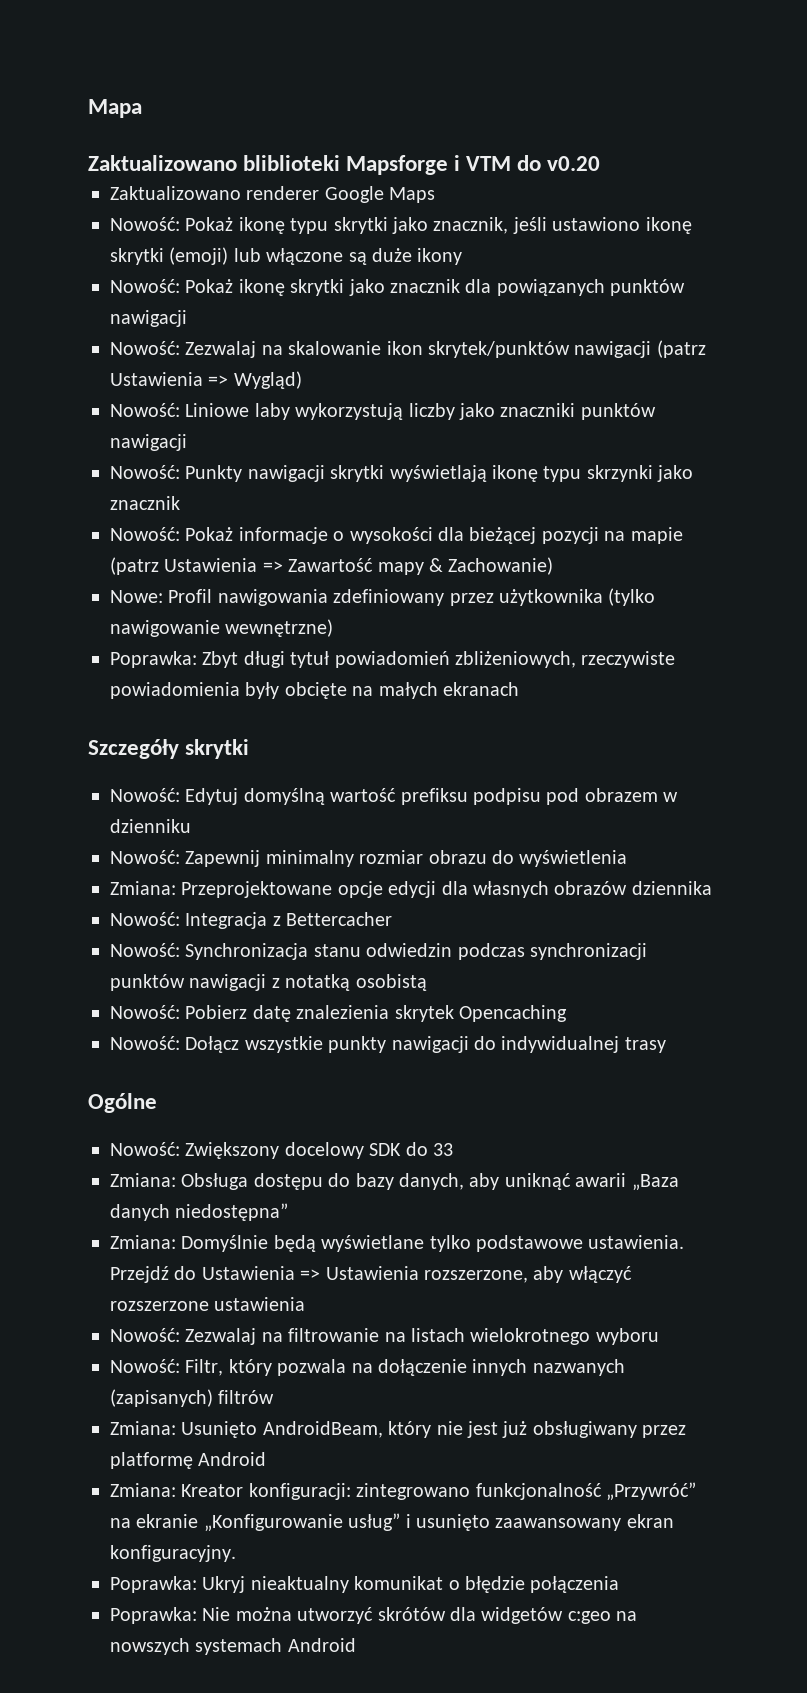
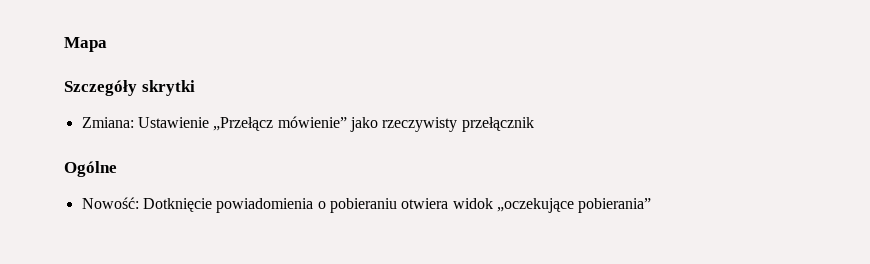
- Zaktualizowano bliblioteki Mapsforge i VTM do v0.20
- Zaktualizowano renderer Google Maps
- Nowość: Pokaż ikonę typu skrytki jako znacznik, jeśli ustawiono ikonę skrytki (emoji) lub włączone są duże ikony
- Nowość: Pokaż ikonę skrytki jako znacznik dla powiązanych punktów nawigacji
- Nowość: Zezwalaj na skalowanie ikon skrytek/punktów nawigacji (patrz Ustawienia => Wygląd)
- Nowość: Liniowe laby wykorzystują liczby jako znaczniki punktów nawigacji
- Nowość: Punkty nawigacji skrytki wyświetlają ikonę typu skrzynki jako znacznik
- Nowość: Pokaż informacje o wysokości dla bieżącej pozycji na mapie (patrz Ustawienia => Zawartość mapy & Zachowanie)
- Nowe: Profil nawigowania zdefiniowany przez użytkownika (tylko nawigowanie wewnętrzne)
- Poprawka: Zbyt długi tytuł powiadomień zbliżeniowych, rzeczywiste powiadomienia były obcięte na małych ekranach
  Szczegóły skrytki
- Nowość: Edytuj domyślną wartość prefiksu podpisu pod obrazem w dzienniku
- Nowość: Zapewnij minimalny rozmiar obrazu do wyświetlenia
- Zmiana: Przeprojektowane opcje edycji dla własnych obrazów dziennika
- Nowość: Integracja z Bettercacher
- Nowość: Synchronizacja stanu odwiedzin podczas synchronizacji punktów nawigacji z notatką osobistą
- Nowość: Pobierz datę znalezienia skrytek Opencaching
- Nowość: Dołącz wszystkie punkty nawigacji do indywidualnej trasy
+ Zmiana: Ustawienie „Przełącz mówienie” jako rzeczywisty przełącznik
  Ogólne
- Nowość: Zwiększony docelowy SDK do 33
- Zmiana: Obsługa dostępu do bazy danych, aby uniknąć awarii „Baza danych niedostępna”
- Zmiana: Domyślnie będą wyświetlane tylko podstawowe ustawienia. Przejdź do Ustawienia => Ustawienia rozszerzone, aby włączyć rozszerzone ustawienia
- Nowość: Zezwalaj na filtrowanie na listach wielokrotnego wyboru
- Nowość: Filtr, który pozwala na dołączenie innych nazwanych (zapisanych) filtrów
- Zmiana: Usunięto AndroidBeam, który nie jest już obsługiwany przez platformę Android
- Zmiana: Kreator konfiguracji: zintegrowano funkcjonalność „Przywróć” na ekranie „Konfigurowanie usług” i usunięto zaawansowany ekran konfiguracyjny.
- Poprawka: Ukryj nieaktualny komunikat o błędzie połączenia
- Poprawka: Nie można utworzyć skrótów dla widgetów c:geo na nowszych systemach Android
+ Nowość: Dotknięcie powiadomienia o pobieraniu otwiera widok „oczekujące pobierania”

